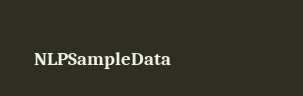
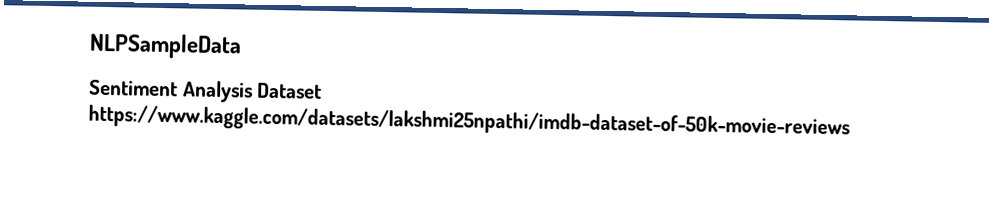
+ Sentiment Analysis Dataset https://www.kaggle.com/datasets/lakshmi25npathi/imdb-dataset-of-50k-movie-reviews

